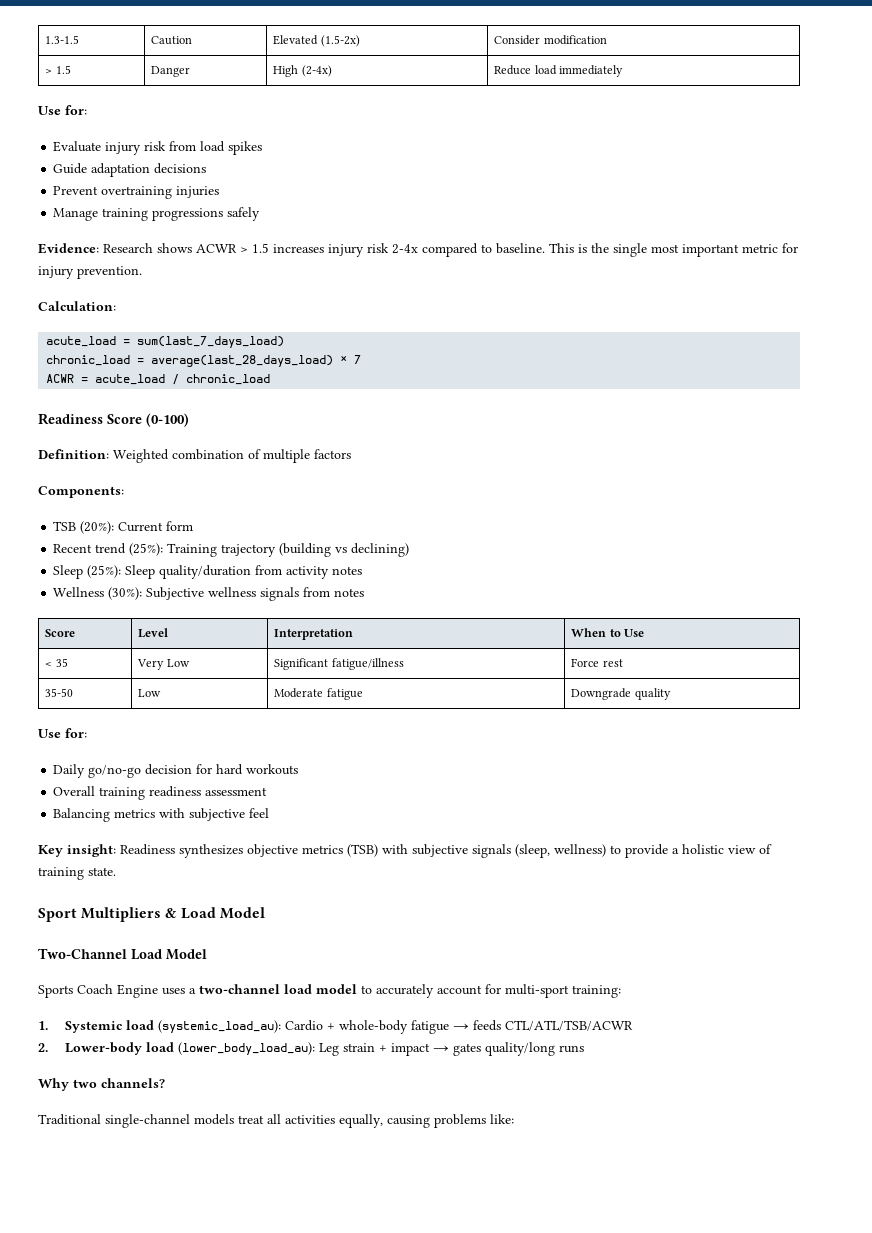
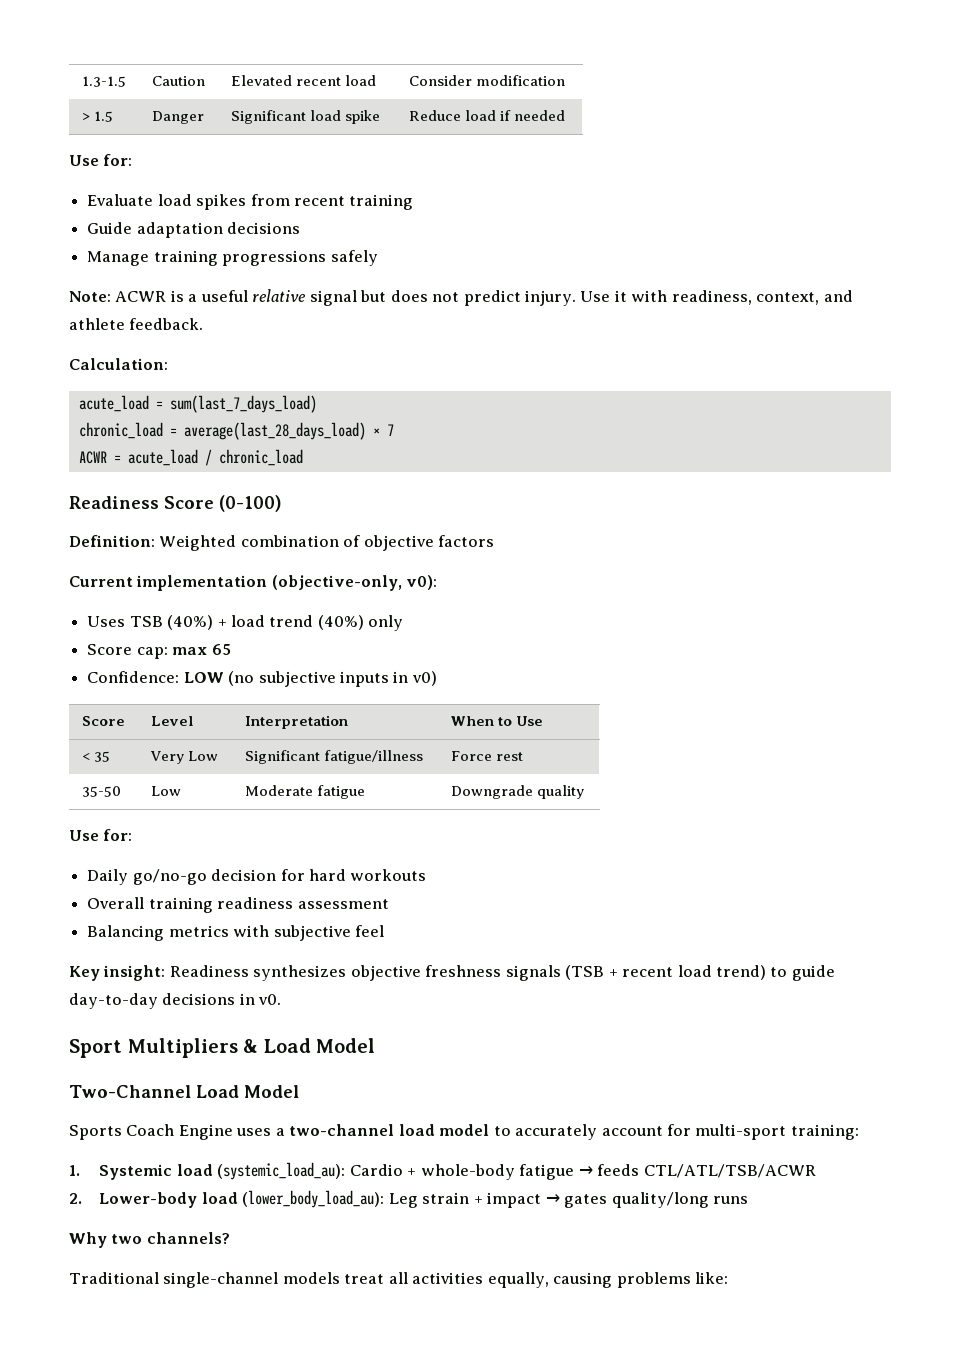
- 1.3-1.5 | Caution | Elevated (1.5-2x) | Consider modification
+ 1.3-1.5 | Caution | Elevated recent load | Consider modification
- > 1.5 | Danger | High (2-4x) | Reduce load immediately
+ > 1.5 | Danger | Significant load spike | Reduce load if needed
- Evaluate injury risk from load spikes
+ Evaluate load spikes from recent training
- Prevent overtraining injuries
- Evidence: Research shows ACWR > 1.5 increases injury risk 2-4x compared to baseline. This is the single most important metric for injury prevention.
+ Note: ACWR is a useful relative signal but does not predict injury. Use it with readiness, context, and athlete feedback.
- Definition: Weighted combination of multiple factors
+ Definition: Weighted combination of objective factors
- Components:
- TSB (20%): Current form
- Recent trend (25%): Training trajectory (building vs declining)
- Sleep (25%): Sleep quality/duration from activity notes
- Wellness (30%): Subjective wellness signals from notes
+ Current implementation (objective-only, v0):
+ Uses TSB (40%) + load trend (40%) only
+ Score cap: max 65
+ Confidence: LOW (no subjective inputs in v0)
- Key insight: Readiness synthesizes objective metrics (TSB) with subjective signals (sleep, wellness) to provide a holistic view of training state.
+ Key insight: Readiness synthesizes objective freshness signals (TSB + recent load trend) to guide day-to-day decisions in v0.

